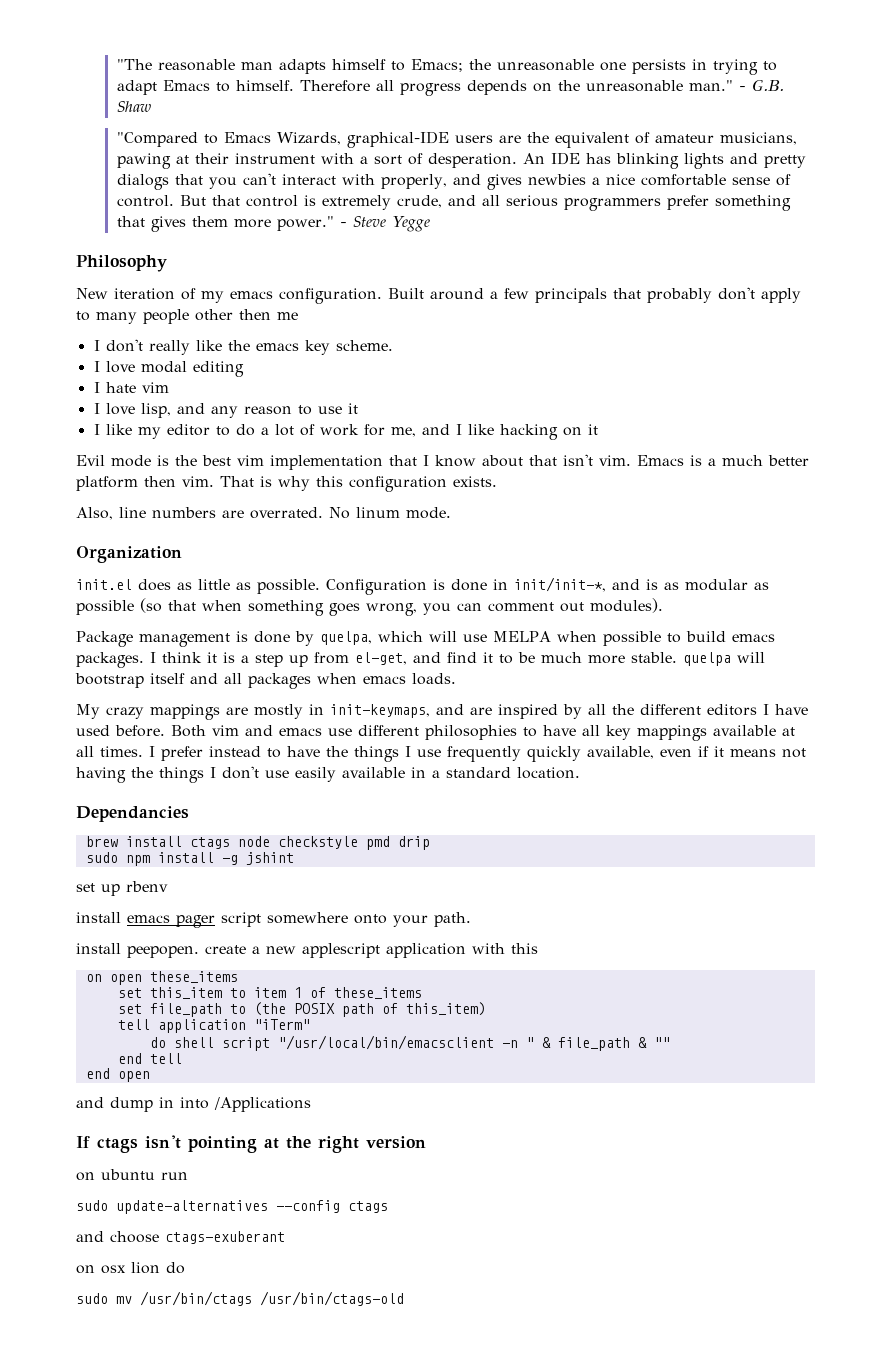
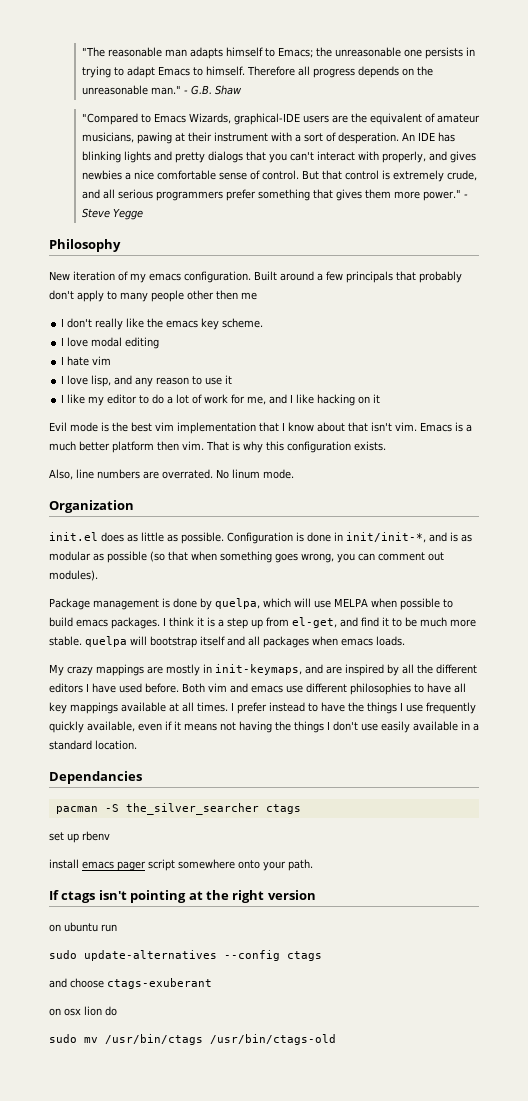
- brew install ctags node checkstyle pmd drip
- sudo npm install -g jshint
+ pacman -S the_silver_searcher ctags
- install peepopen. create a new applescript application with this
- on open these_items
- set this_item to item 1 of these_items
- set file_path to (the POSIX path of this_item)
- tell application "iTerm"
- do shell script "/usr/local/bin/emacsclient -n " & file_path & ""
- end tell
- end open
- and dump in into /Applications

